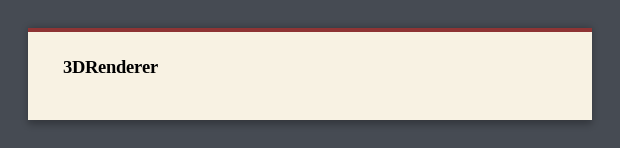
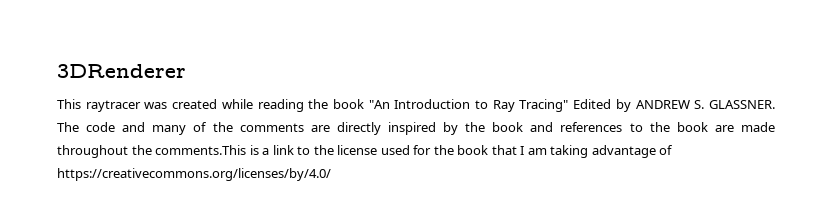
+ This raytracer was created while reading the book "An Introduction to Ray Tracing" Edited by ANDREW S. GLASSNER. The code and many of the comments are directly inspired by the book and references to the book are made throughout the comments.This is a link to the license used for the book that I am taking advantage of https://creativecommons.org/licenses/by/4.0/

